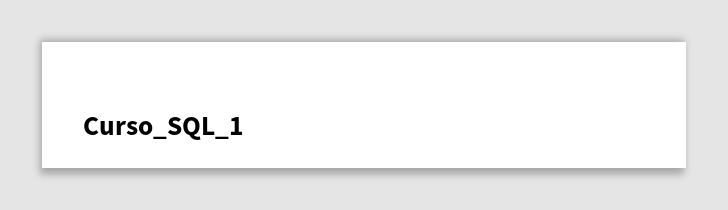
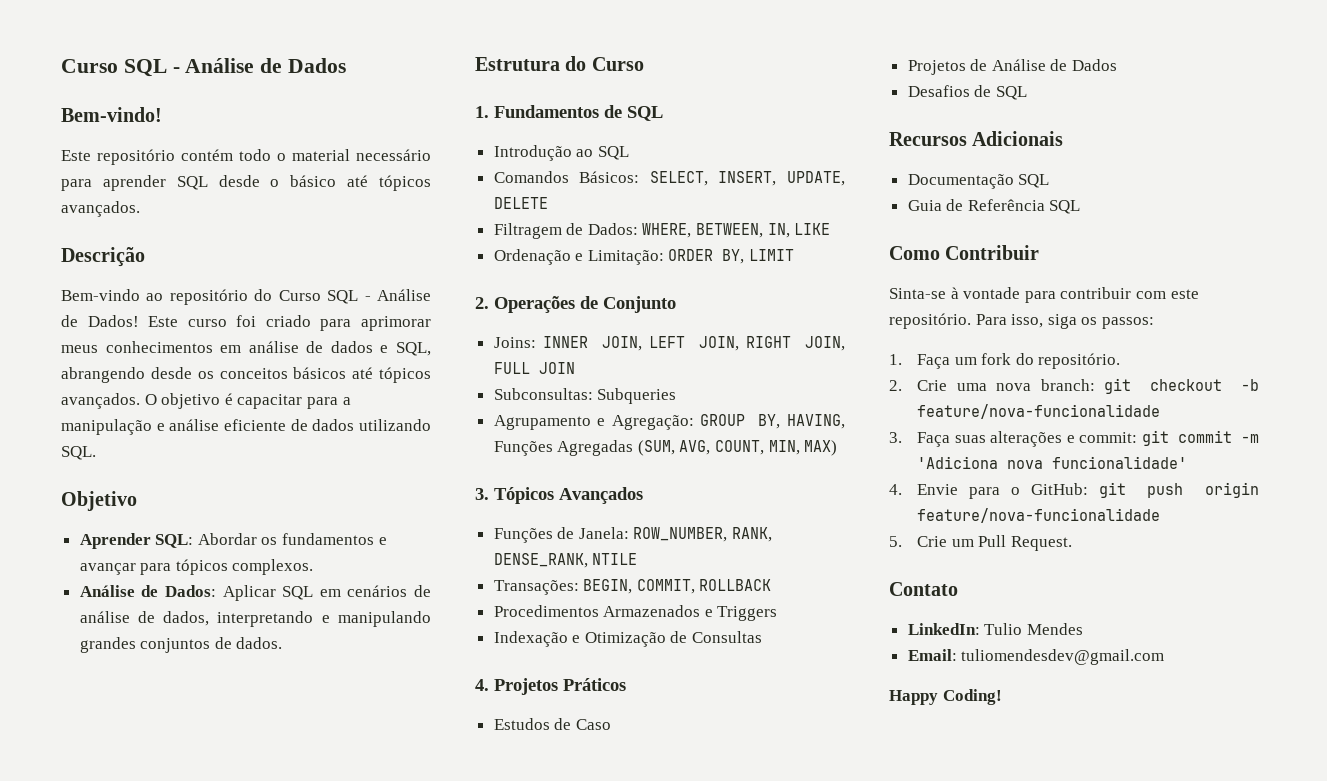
- Curso_SQL_1
+ Curso SQL - Análise de Dados
+ Bem-vindo!
+ Este repositório contém todo o material necessário para aprender SQL desde o básico até tópicos avançados.
+ Descrição
+ Bem-vindo ao repositório do Curso SQL - Análise de Dados! Este curso foi criado para aprimorar meus conhecimentos em análise de dados e SQL, abrangendo desde os conceitos básicos até tópicos avançados. O objetivo é capacitar para a manipulação e análise eficiente de dados utilizando SQL.
+ Objetivo
+ Aprender SQL: Abordar os fundamentos e avançar para tópicos complexos.
+ Análise de Dados: Aplicar SQL em cenários de análise de dados, interpretando e manipulando grandes conjuntos de dados.
+ Estrutura do Curso
+ 1. Fundamentos de SQL
+ Introdução ao SQL
+ Comandos Básicos: SELECT, INSERT, UPDATE, DELETE
+ Filtragem de Dados: WHERE, BETWEEN, IN, LIKE
+ Ordenação e Limitação: ORDER BY, LIMIT
+ 2. Operações de Conjunto
+ Joins: INNER JOIN, LEFT JOIN, RIGHT JOIN, FULL JOIN
+ Subconsultas: Subqueries
+ Agrupamento e Agregação: GROUP BY, HAVING, Funções Agregadas (SUM, AVG, COUNT, MIN, MAX)
+ 3. Tópicos Avançados
+ Funções de Janela: ROW_NUMBER, RANK, DENSE_RANK, NTILE
+ Transações: BEGIN, COMMIT, ROLLBACK
+ Procedimentos Armazenados e Triggers
+ Indexação e Otimização de Consultas
+ 4. Projetos Práticos
+ Estudos de Caso
+ Projetos de Análise de Dados
+ Desafios de SQL
+ Recursos Adicionais
+ Documentação SQL
+ Guia de Referência SQL
+ Como Contribuir
+ Sinta-se à vontade para contribuir com este repositório. Para isso, siga os passos:
+ 1. Faça um fork do repositório.
+ 2. Crie uma nova branch: git checkout -b feature/nova-funcionalidade
+ 3. Faça suas alterações e commit: git commit -m 'Adiciona nova funcionalidade'
+ 4. Envie para o GitHub: git push origin feature/nova-funcionalidade
+ 5. Crie um Pull Request.
+ Contato
+ LinkedIn: Tulio Mendes
+ Email: tuliomendesdev@gmail.com
+ Happy Coding!

